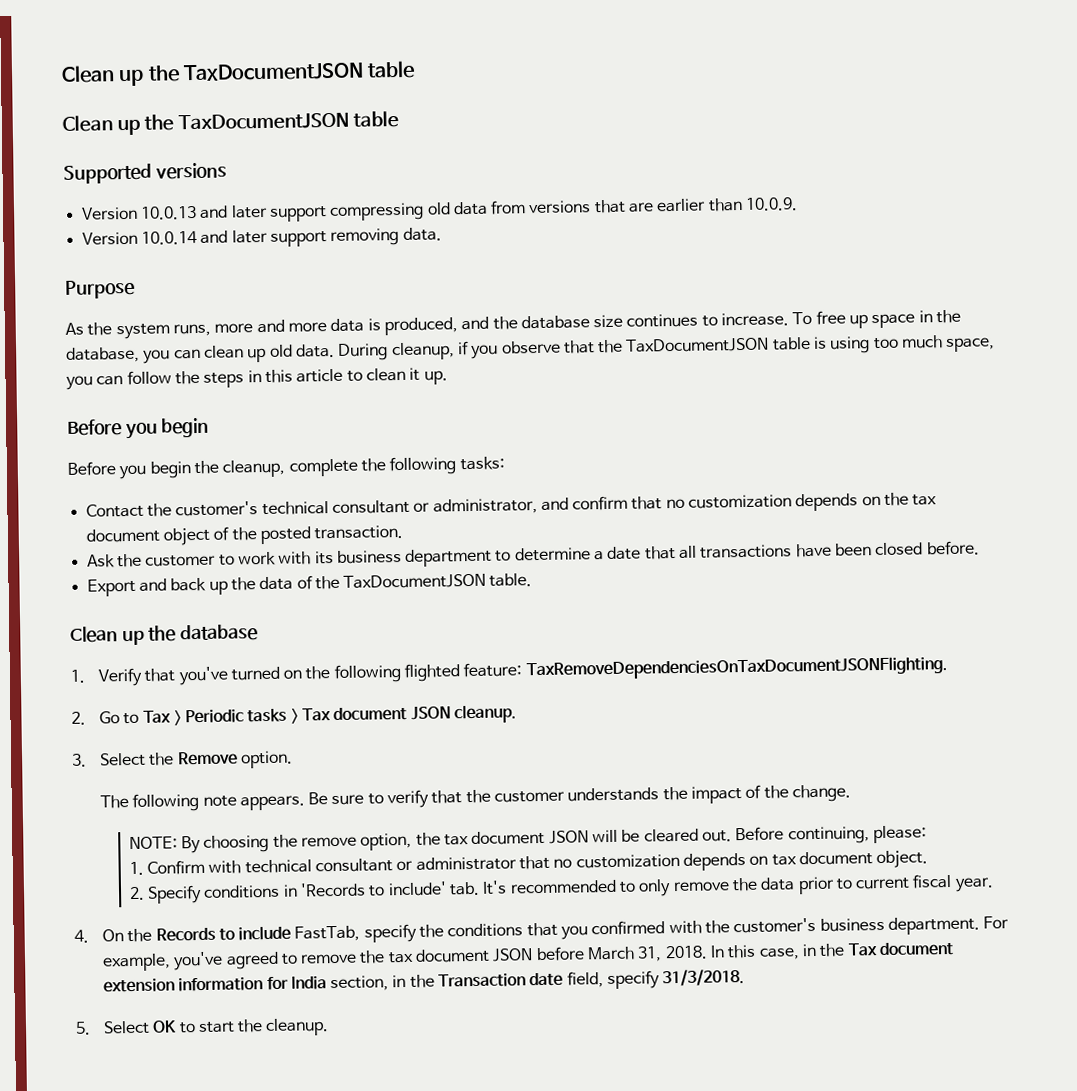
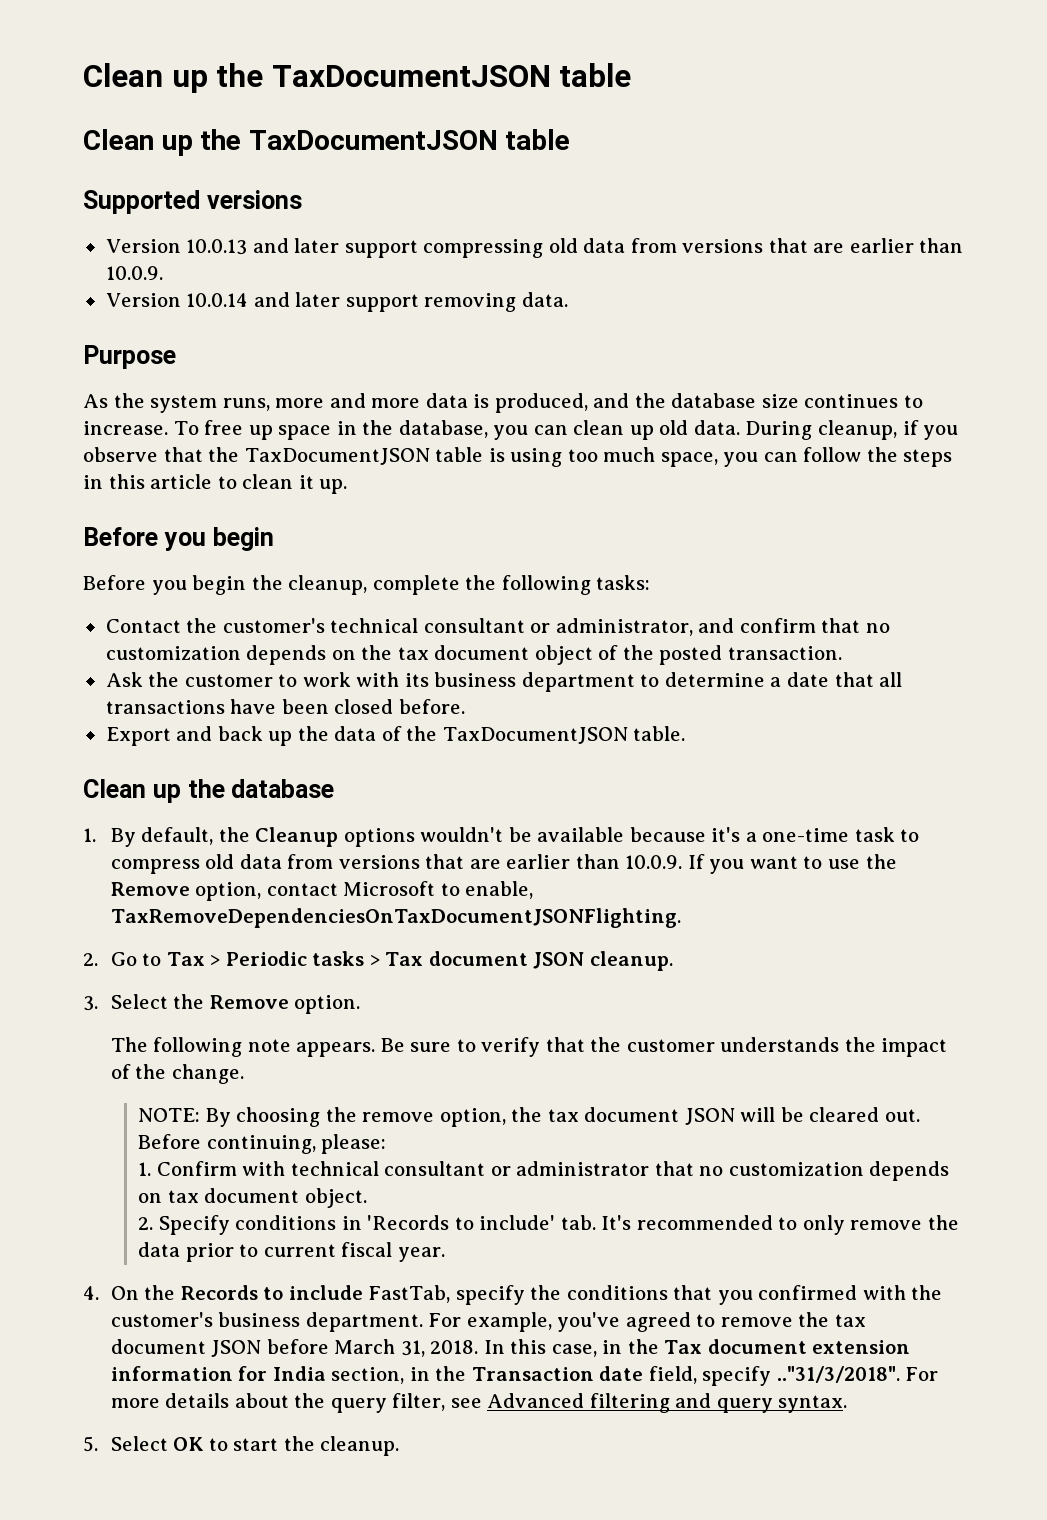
- 1. Verify that you've turned on the following flighted feature: TaxRemoveDependenciesOnTaxDocumentJSONFlighting.
+ 1. By default, the Cleanup options wouldn't be available because it's a one-time task to compress old data from versions that are earlier than 10.0.9. If you want to use the Remove option, contact Microsoft to enable, TaxRemoveDependenciesOnTaxDocumentJSONFlighting.
- In this case, in the Tax document extension information for India section, in the Transaction date field, specify 31/3/2018.
+ In this case, in the Tax document extension information for India section, in the Transaction date field, specify .."31/3/2018". For more details about the query filter, see Advanced filtering and query syntax.

